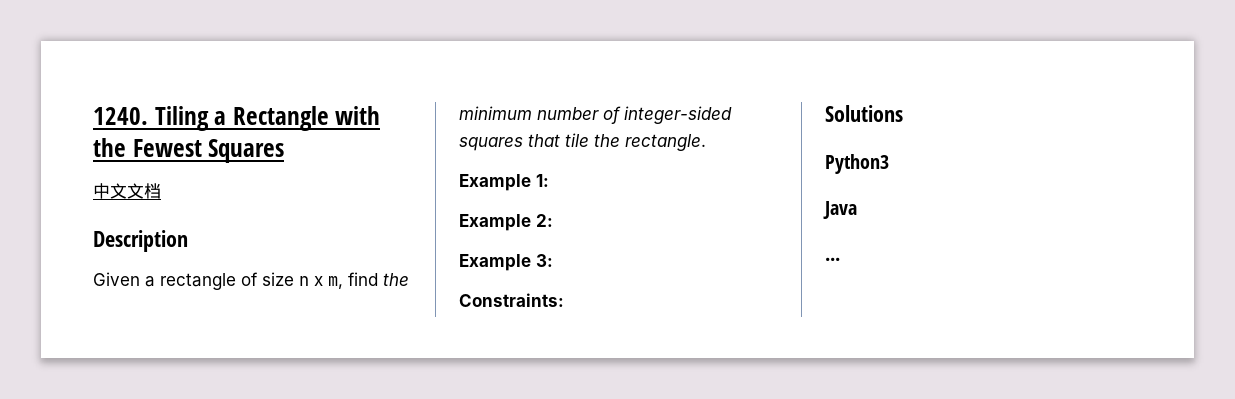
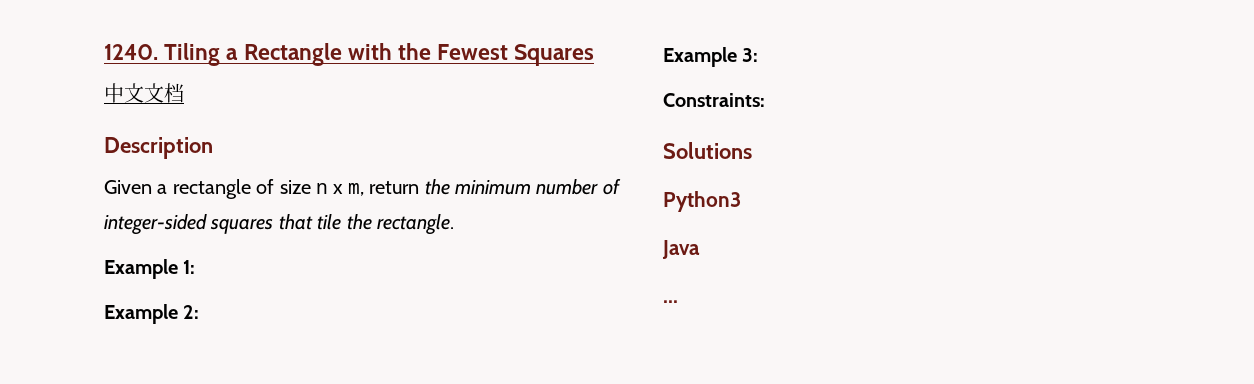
- Given a rectangle of size n x m, find the minimum number of integer-sided squares that tile the rectangle.
+ Given a rectangle of size n x m, return the minimum number of integer-sided squares that tile the rectangle.

